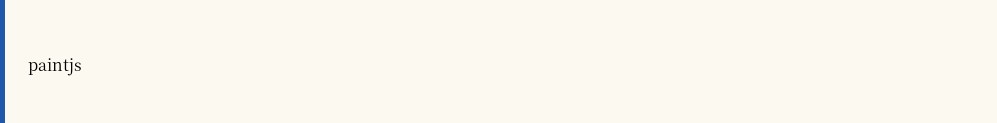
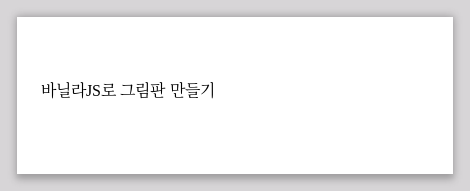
- paintjs
+ 바닐라JS로 그림판 만들기

